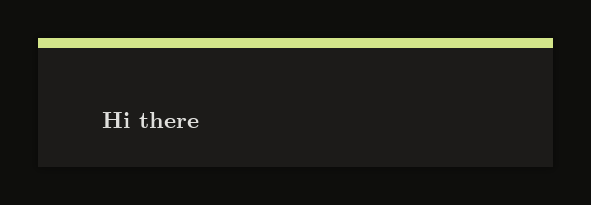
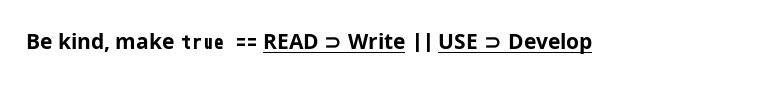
- Hi there
+ Be kind, make true == READ ⊃ Write || USE ⊃ Develop

